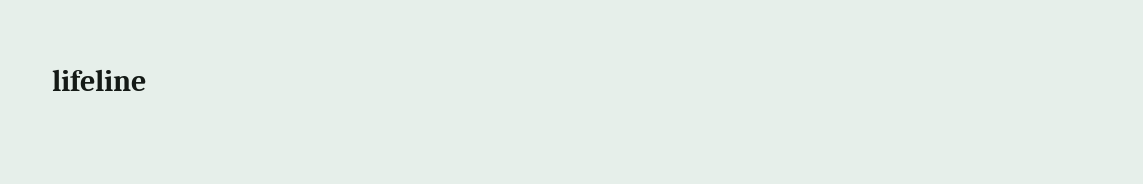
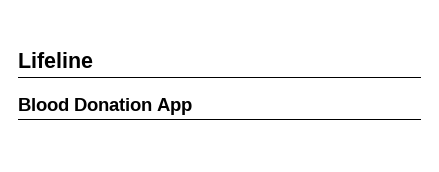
- lifeline
+ Lifeline
+ Blood Donation App

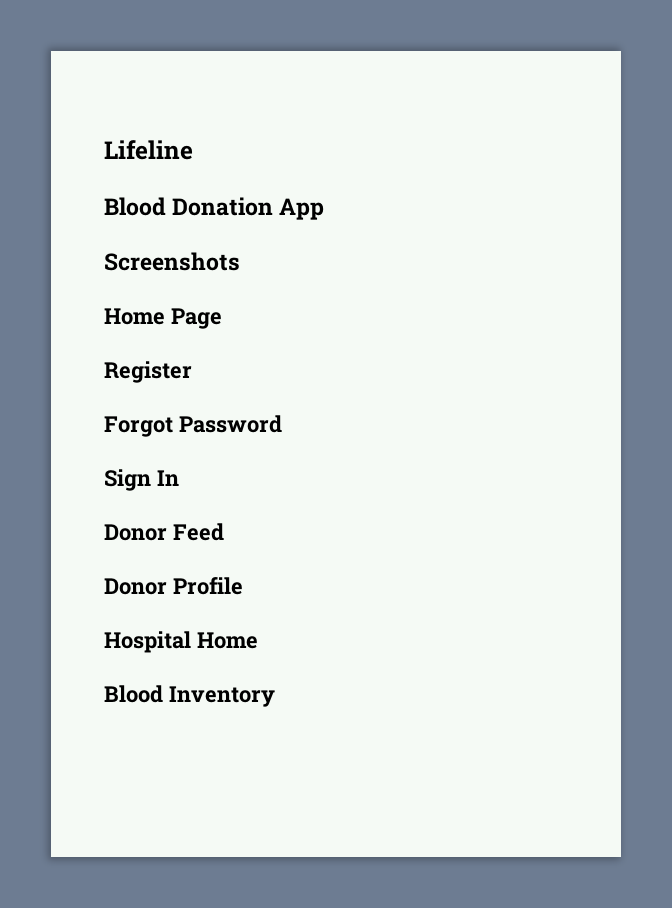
+ Screenshots
+ Home Page
+ Register
+ Forgot Password
+ Sign In
+ Donor Feed
+ Donor Profile
+ Hospital Home
+ Blood Inventory

